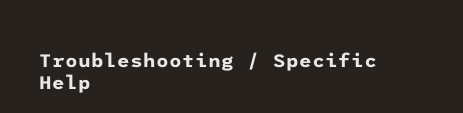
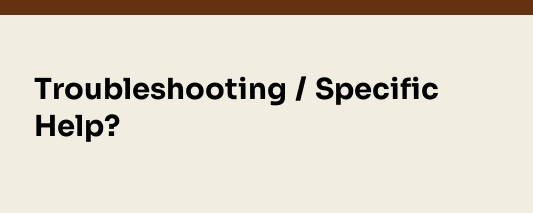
- Troubleshooting / Specific Help
+ Troubleshooting / Specific Help?

